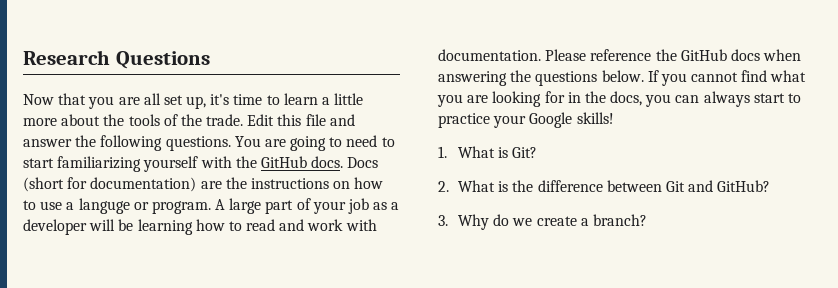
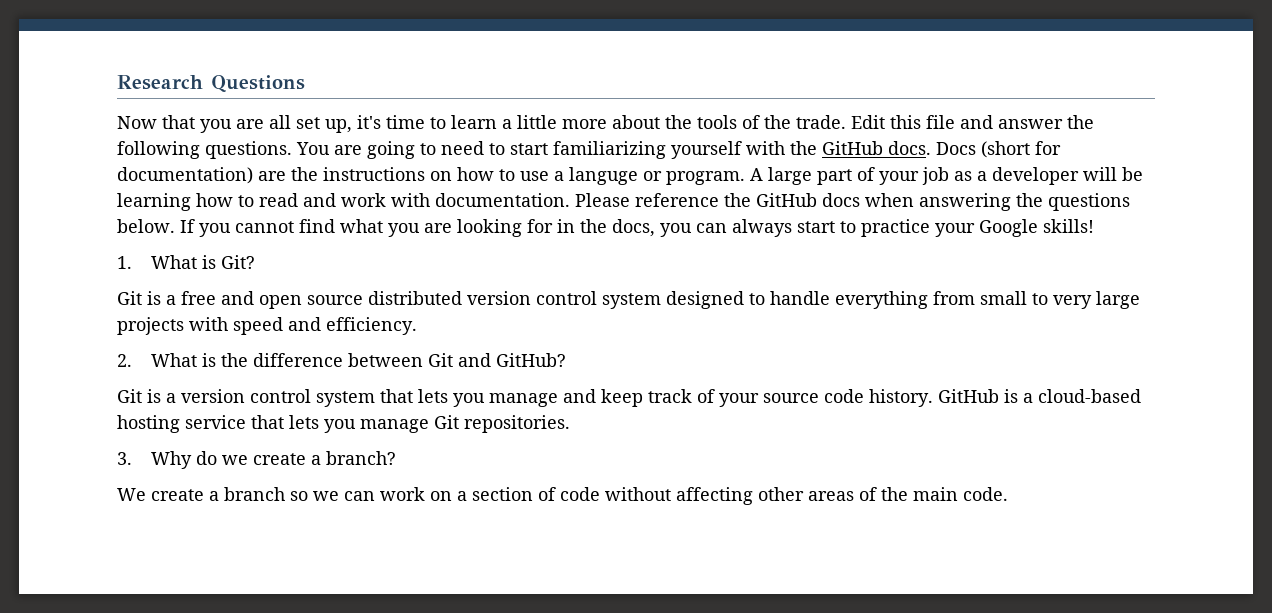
+ Git is a free and open source distributed version control system designed to handle everything from small to very large projects with speed and efficiency.
+ Git is a version control system that lets you manage and keep track of your source code history. GitHub is a cloud-based hosting service that lets you manage Git repositories.
+ We create a branch so we can work on a section of code without affecting other areas of the main code.

